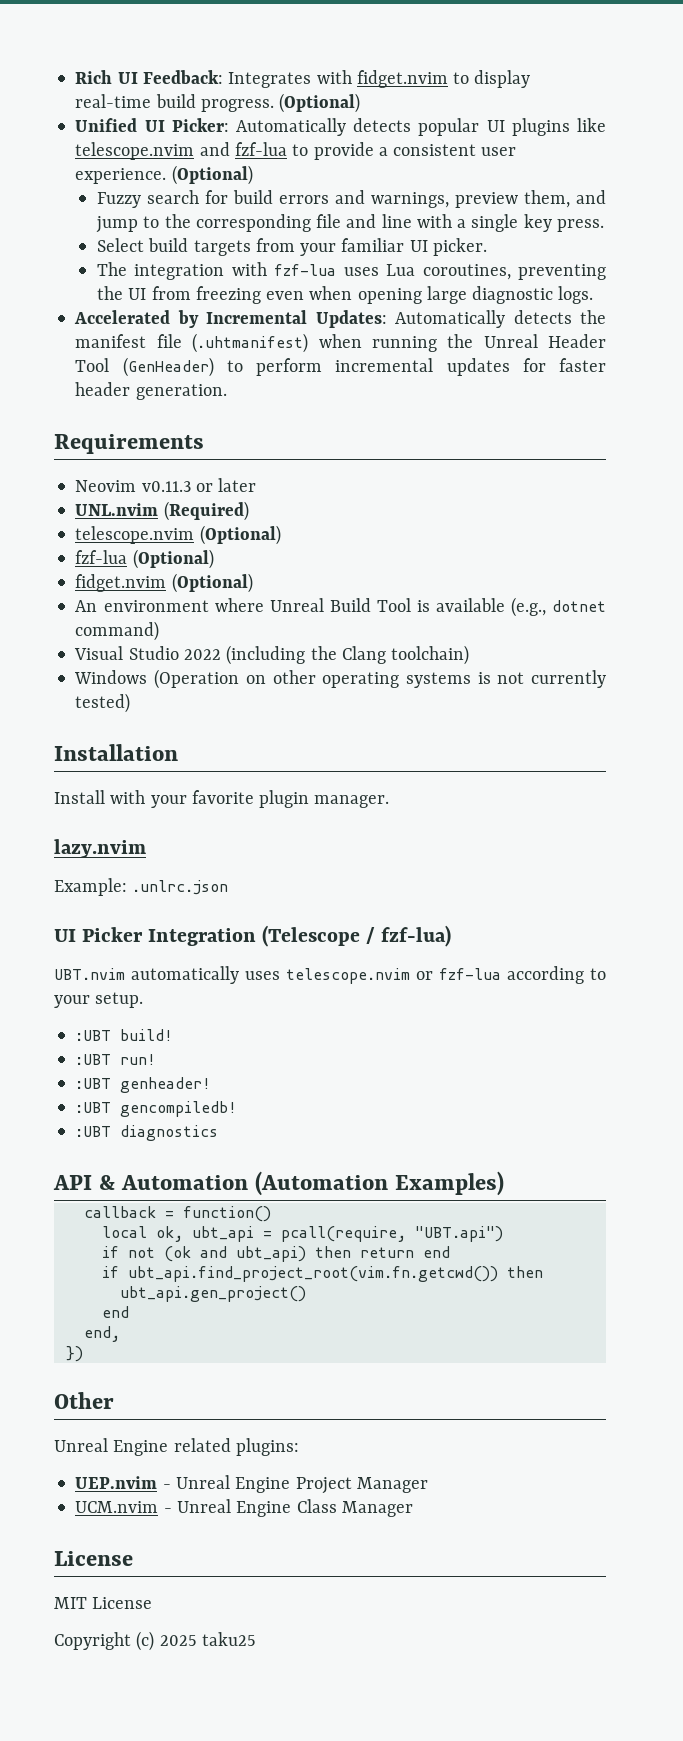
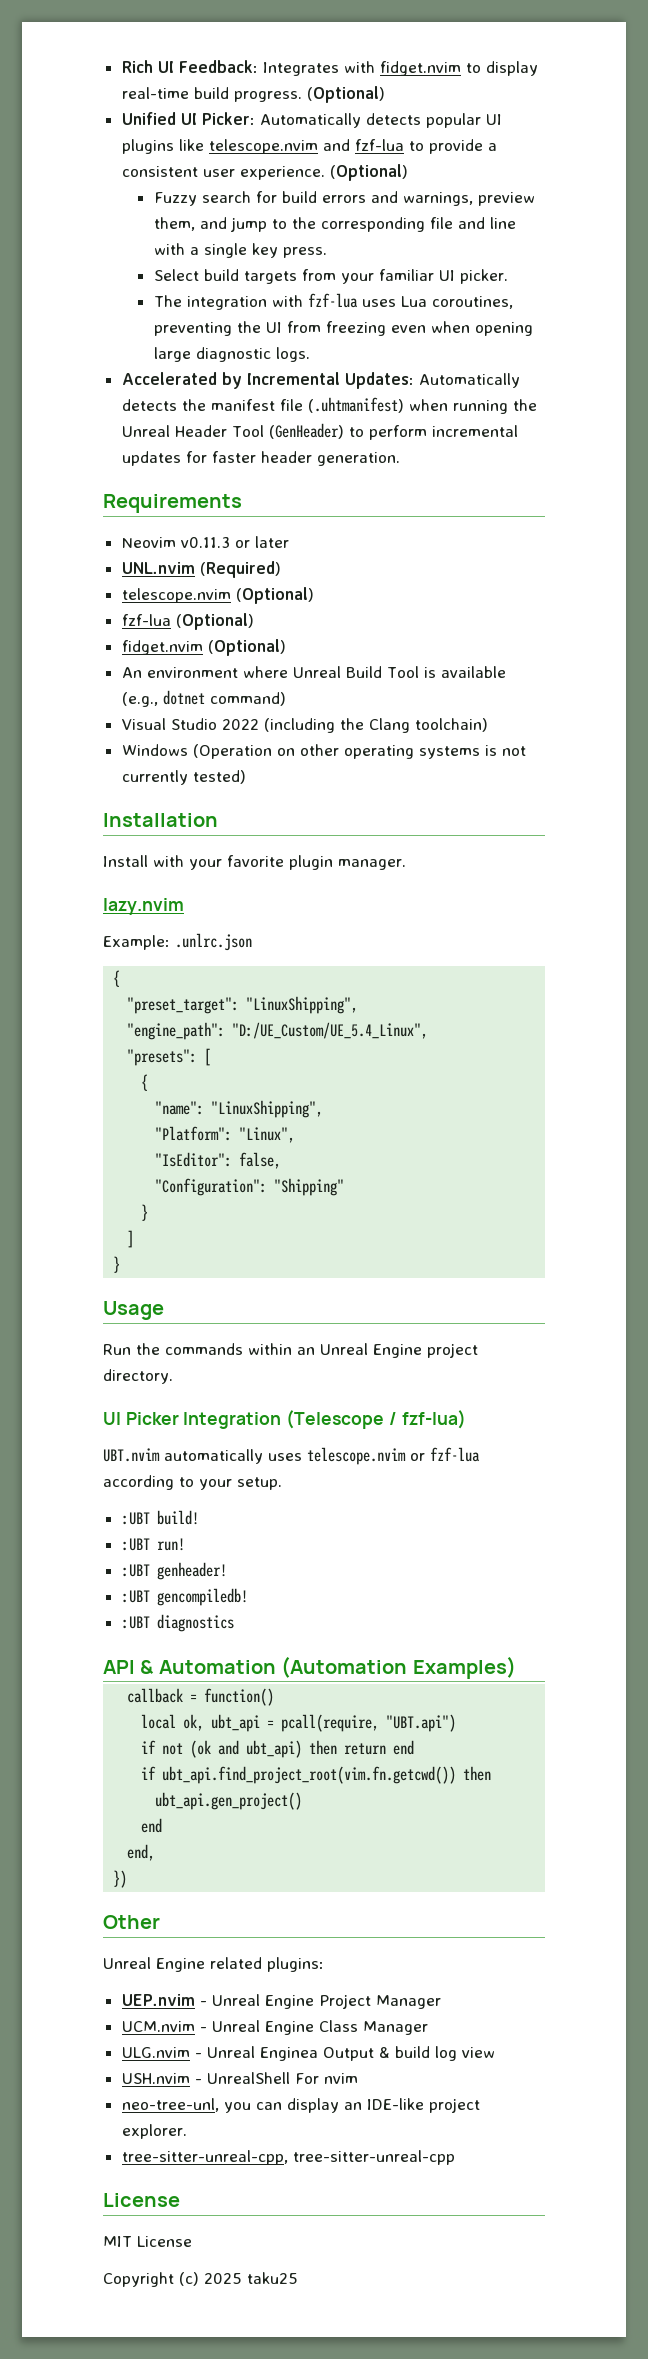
  Example: .unlrc.json
+ {
+ "preset_target": "LinuxShipping",
+ "engine_path": "D:/UE_Custom/UE_5.4_Linux",
+ "presets": [
+ {
+ "name": "LinuxShipping",
+ "Platform": "Linux",
+ "IsEditor": false,
+ "Configuration": "Shipping"
+ }
+ ]
+ }
+ Usage
+ Run the commands within an Unreal Engine project directory.
+ ULG.nvim - Unreal Enginea Output & build log view
+ USH.nvim - UnrealShell For nvim
+ neo-tree-unl, you can display an IDE-like project explorer.
+ tree-sitter-unreal-cpp, tree-sitter-unreal-cpp

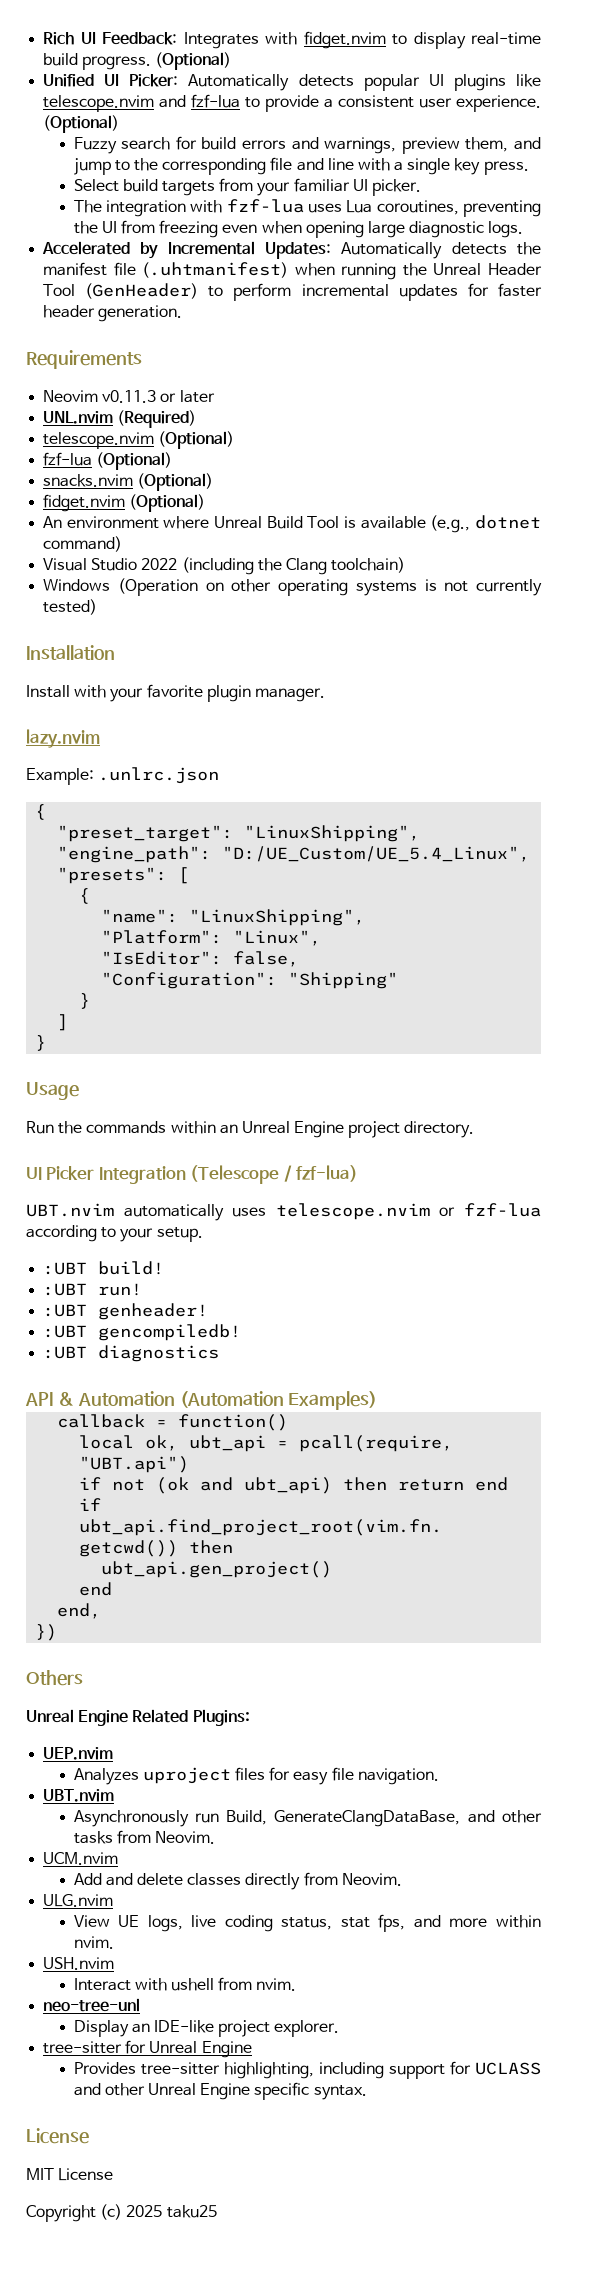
+ snacks.nvim (Optional)
- Other
- Unreal Engine related plugins:
+ Others
+ Unreal Engine Related Plugins:
- UEP.nvim - Unreal Engine Project Manager
- UCM.nvim - Unreal Engine Class Manager
- ULG.nvim - Unreal Enginea Output & build log view
- USH.nvim - UnrealShell For nvim
- neo-tree-unl, you can display an IDE-like project explorer.
- tree-sitter-unreal-cpp, tree-sitter-unreal-cpp
+ UEP.nvim
+ Analyzes uproject files for easy file navigation.
+ UBT.nvim
+ Asynchronously run Build, GenerateClangDataBase, and other tasks from Neovim.
+ UCM.nvim
+ Add and delete classes directly from Neovim.
+ ULG.nvim
+ View UE logs, live coding status, stat fps, and more within nvim.
+ USH.nvim
+ Interact with ushell from nvim.
+ neo-tree-unl
+ Display an IDE-like project explorer.
+ tree-sitter for Unreal Engine
+ Provides tree-sitter highlighting, including support for UCLASS and other Unreal Engine specific syntax.

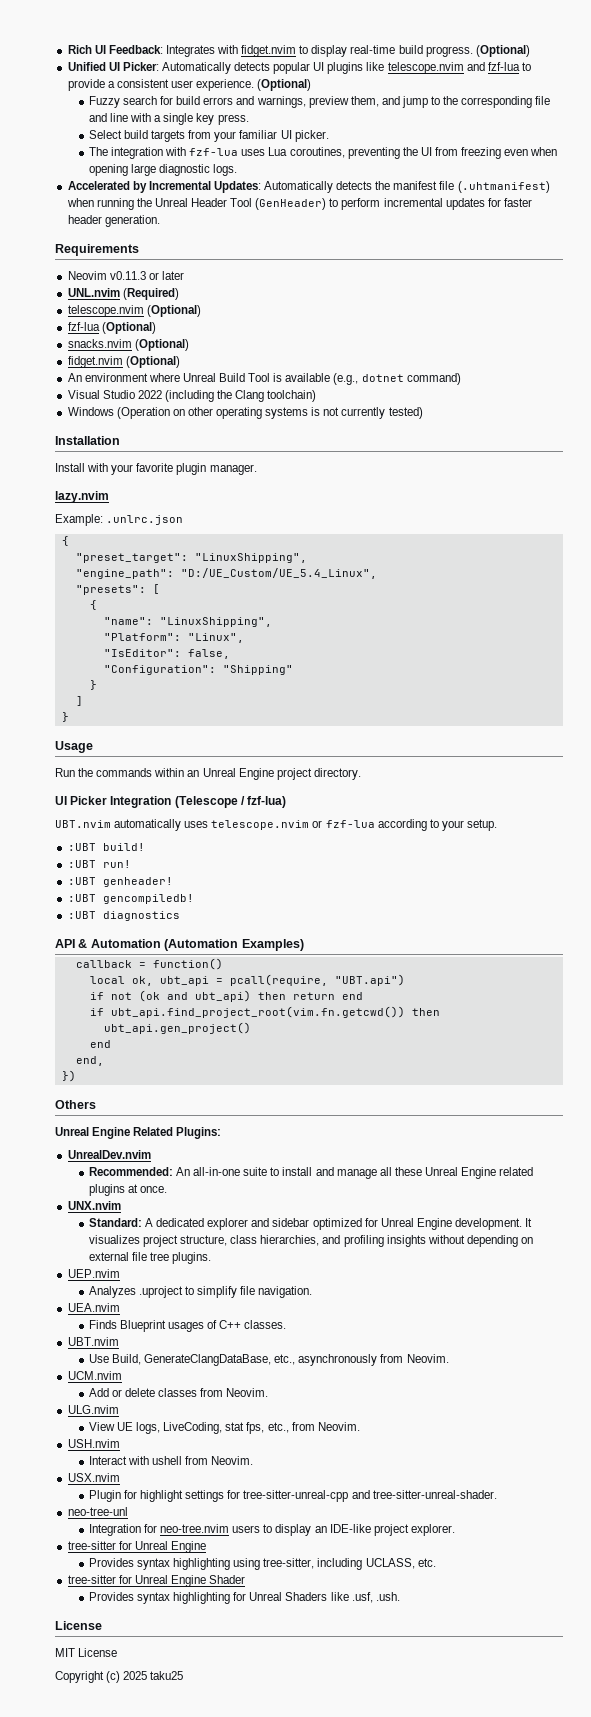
+ UnrealDev.nvim
+ Recommended: An all-in-one suite to install and manage all these Unreal Engine related plugins at once.
+ UNX.nvim
+ Standard: A dedicated explorer and sidebar optimized for Unreal Engine development. It visualizes project structure, class hierarchies, and profiling insights without depending on external file tree plugins.
  UEP.nvim
- Analyzes uproject files for easy file navigation.
+ Analyzes .uproject to simplify file navigation.
+ UEA.nvim
+ Finds Blueprint usages of C++ classes.
  UBT.nvim
- Asynchronously run Build, GenerateClangDataBase, and other tasks from Neovim.
+ Use Build, GenerateClangDataBase, etc., asynchronously from Neovim.
- Add and delete classes directly from Neovim.
+ Add or delete classes from Neovim.
- View UE logs, live coding status, stat fps, and more within nvim.
+ View UE logs, LiveCoding, stat fps, etc., from Neovim.
- Interact with ushell from nvim.
+ Interact with ushell from Neovim.
+ USX.nvim
+ Plugin for highlight settings for tree-sitter-unreal-cpp and tree-sitter-unreal-shader.
  neo-tree-unl
- Display an IDE-like project explorer.
+ Integration for neo-tree.nvim users to display an IDE-like project explorer.
- Provides tree-sitter highlighting, including support for UCLASS and other Unreal Engine specific syntax.
+ Provides syntax highlighting using tree-sitter, including UCLASS, etc.
+ tree-sitter for Unreal Engine Shader
+ Provides syntax highlighting for Unreal Shaders like .usf, .ush.

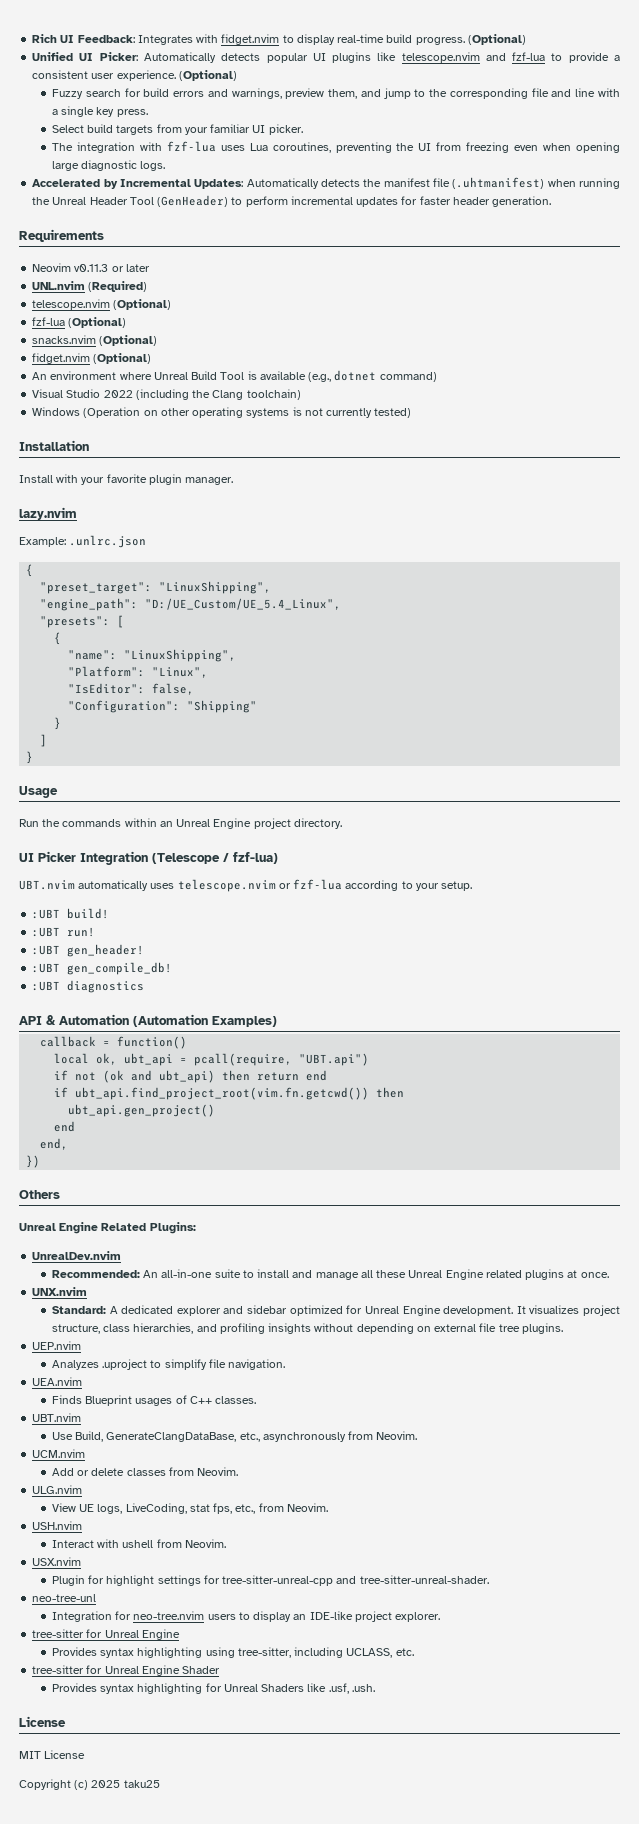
- :UBT genheader!
- :UBT gencompiledb!
+ :UBT gen_header!
+ :UBT gen_compile_db!

